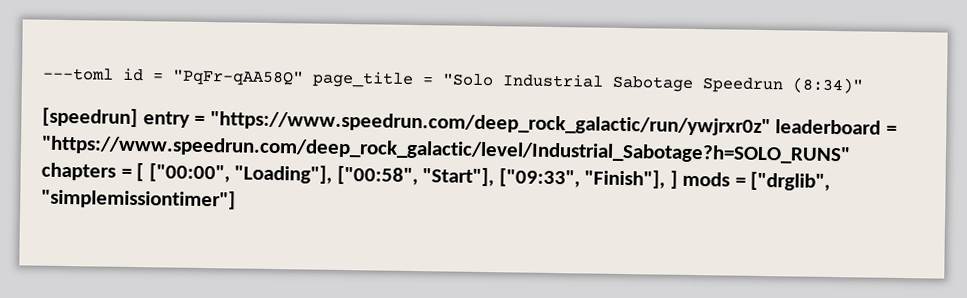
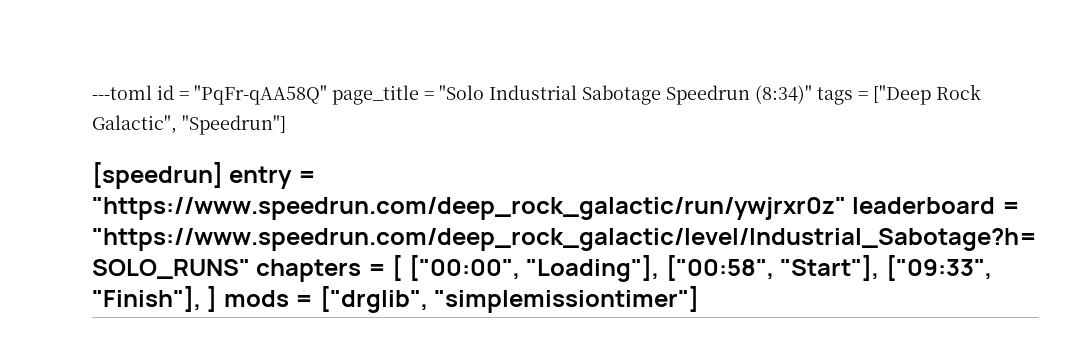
- ---toml id = "PqFr-qAA58Q" page_title = "Solo Industrial Sabotage Speedrun (8:34)"
+ ---toml id = "PqFr-qAA58Q" page_title = "Solo Industrial Sabotage Speedrun (8:34)" tags = ["Deep Rock Galactic", "Speedrun"]

